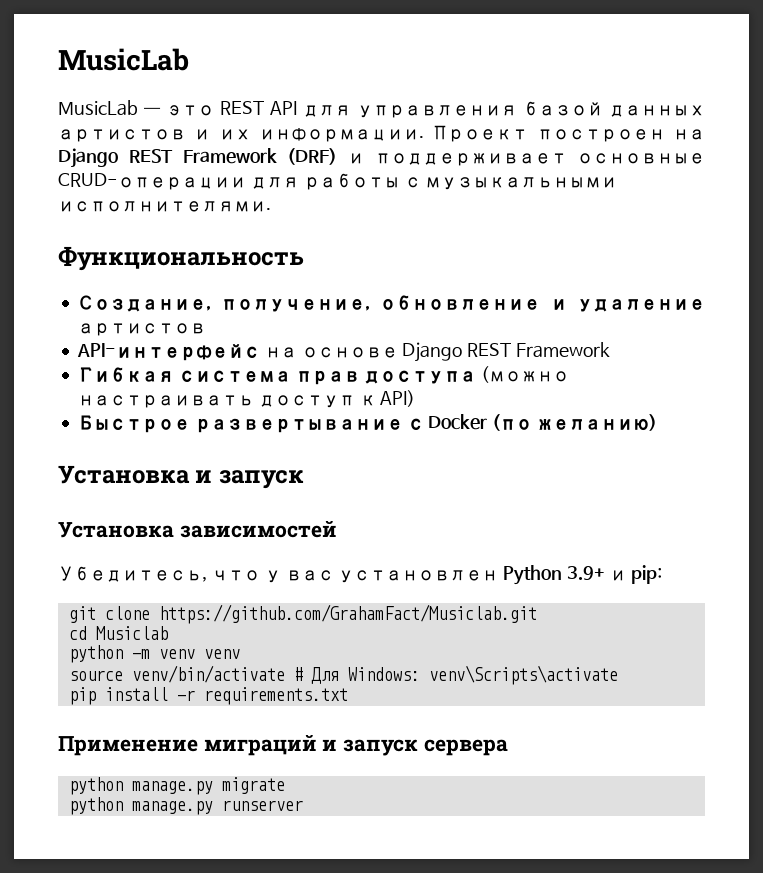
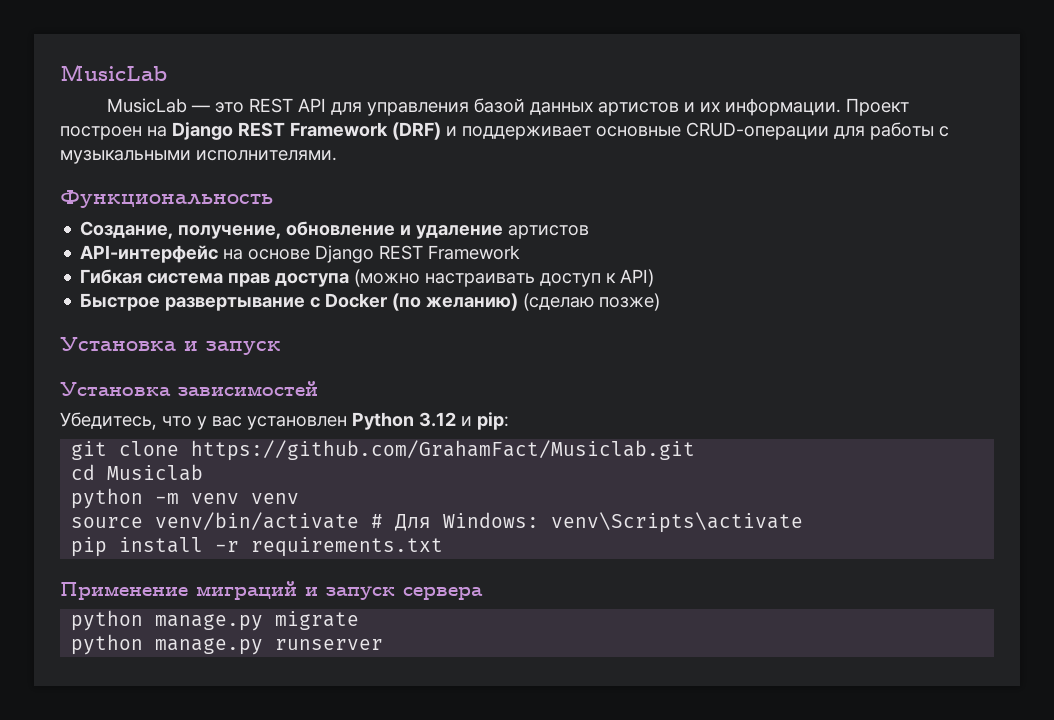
- Быстрое развертывание с Docker (по желанию)
+ Быстрое развертывание с Docker (по желанию) (сделаю позже)
- Убедитесь, что у вас установлен Python 3.9+ и pip:
+ Убедитесь, что у вас установлен Python 3.12 и pip:

